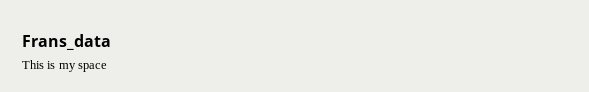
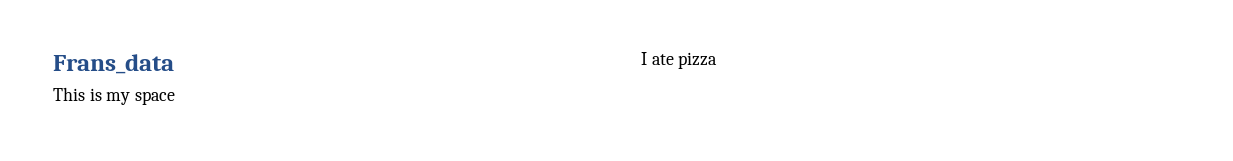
+ I ate pizza

